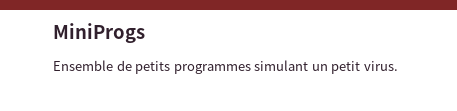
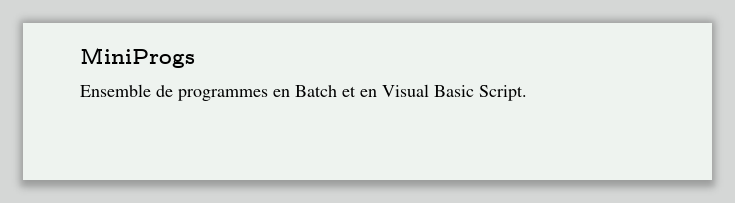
- Ensemble de petits programmes simulant un petit virus.
+ Ensemble de programmes en Batch et en Visual Basic Script.

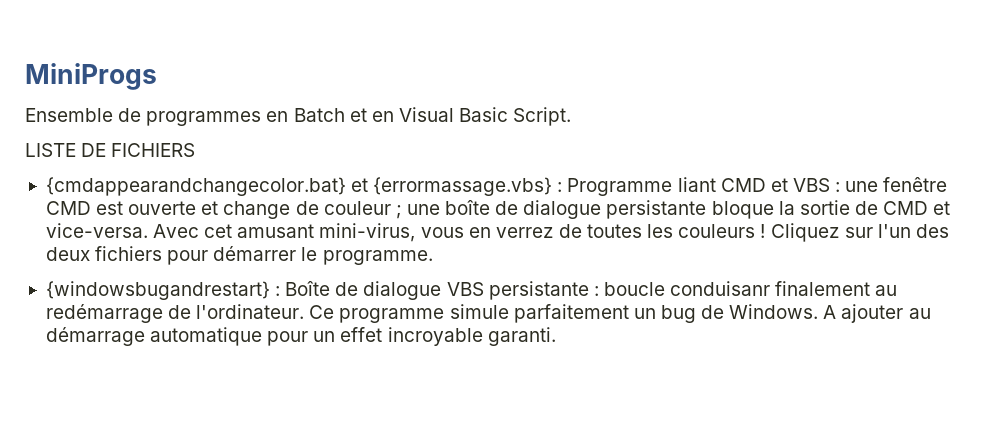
+ LISTE DE FICHIERS
+ {cmdappearandchangecolor.bat} et {errormassage.vbs} : Programme liant CMD et VBS : une fenêtre CMD est ouverte et change de couleur ; une boîte de dialogue persistante bloque la sortie de CMD et vice-versa. Avec cet amusant mini-virus, vous en verrez de toutes les couleurs ! Cliquez sur l'un des deux fichiers pour démarrer le programme.
+ {windowsbugandrestart} : Boîte de dialogue VBS persistante : boucle conduisanr finalement au redémarrage de l'ordinateur. Ce programme simule parfaitement un bug de Windows. A ajouter au démarrage automatique pour un effet incroyable garanti.

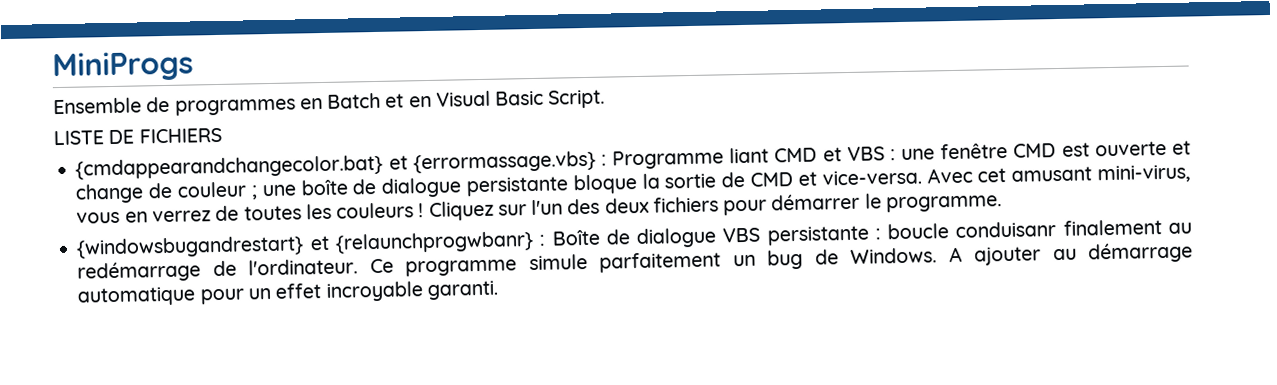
- {windowsbugandrestart} : Boîte de dialogue VBS persistante : boucle conduisanr finalement au redémarrage de l'ordinateur.
+ {windowsbugandrestart} et {relaunchprogwbanr} : Boîte de dialogue VBS persistante : boucle conduisanr finalement au redémarrage de l'ordinateur.

